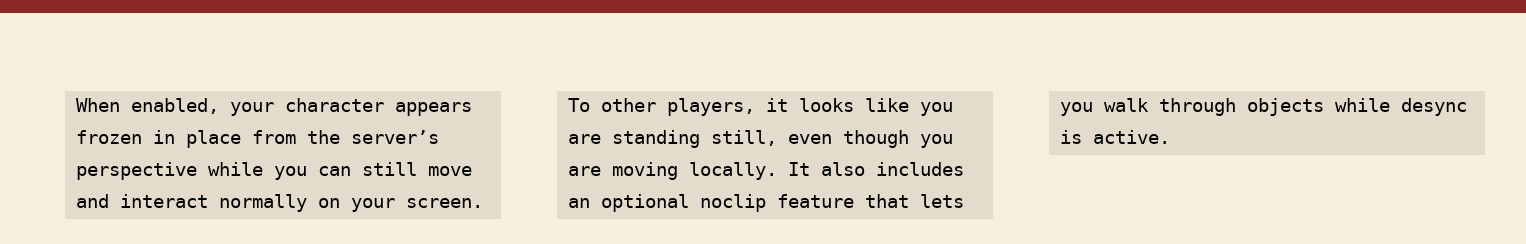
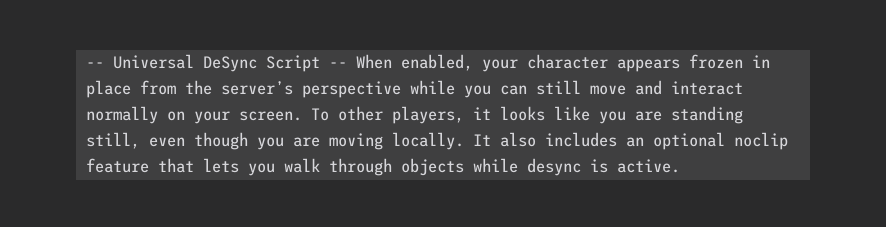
- When enabled, your character appears frozen in place from the server’s perspective while you can still move and interact normally on your screen.
+ -- Universal DeSync Script -- When enabled, your character appears frozen in place from the server’s perspective while you can still move and interact normally on your screen.

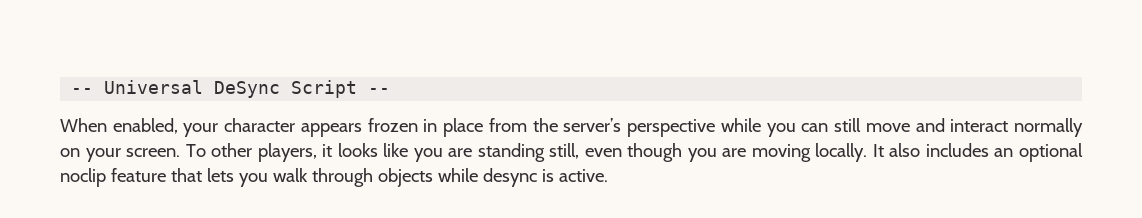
- -- Universal DeSync Script -- When enabled, your character appears frozen in place from the server’s perspective while you can still move and interact normally on your screen.
+ -- Universal DeSync Script --
+ When enabled, your character appears frozen in place from the server’s perspective while you can still move and interact normally on your screen.

